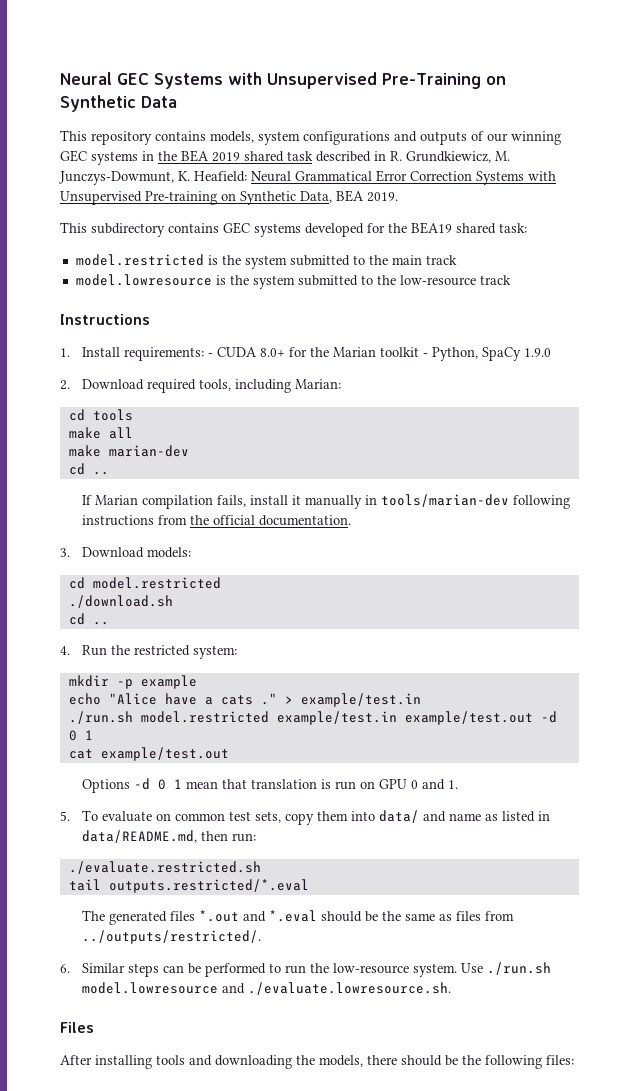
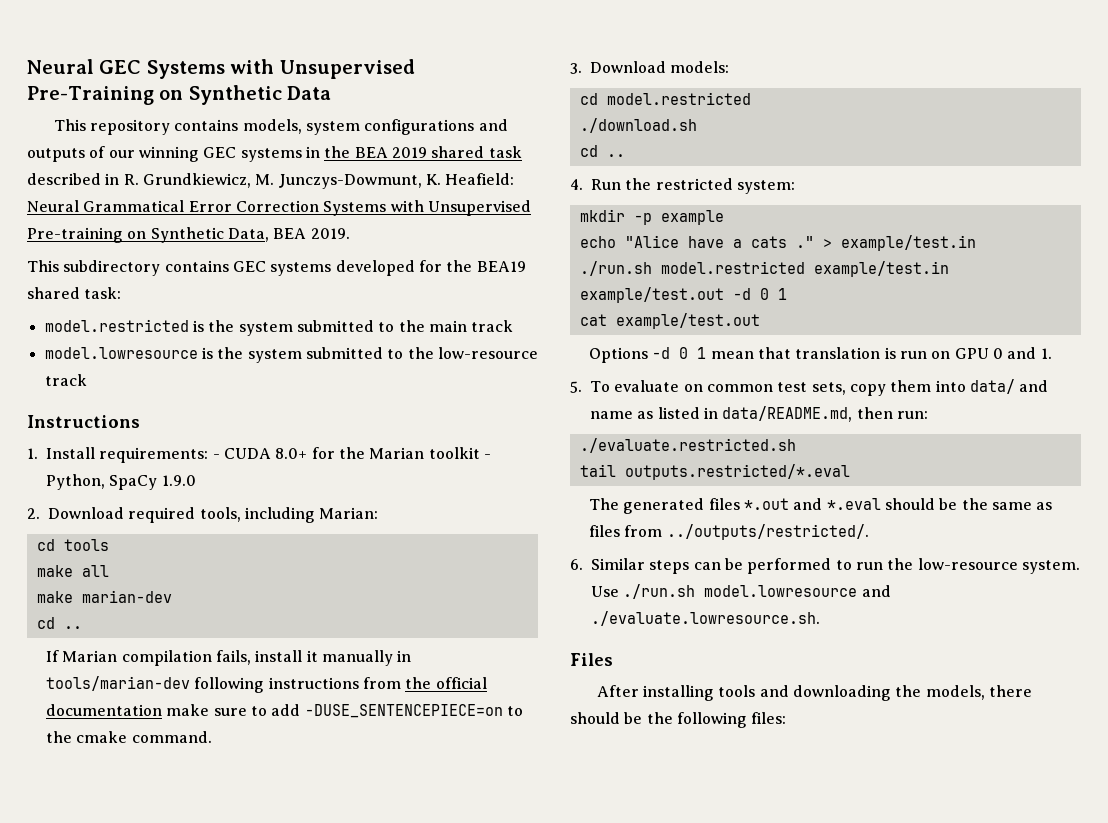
- If Marian compilation fails, install it manually in tools/marian-dev following instructions from the official documentation.
+ If Marian compilation fails, install it manually in tools/marian-dev following instructions from the official documentation make sure to add -DUSE_SENTENCEPIECE=on to the cmake command.

